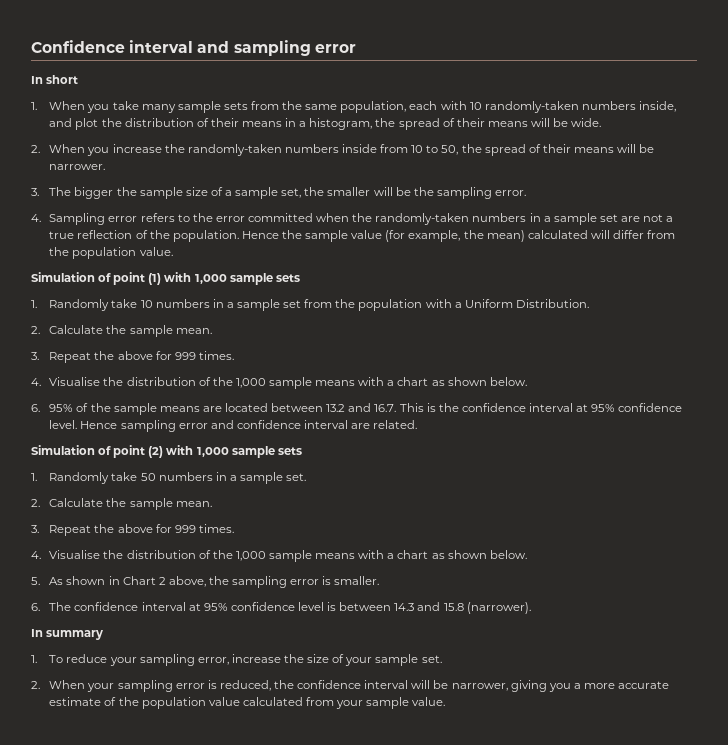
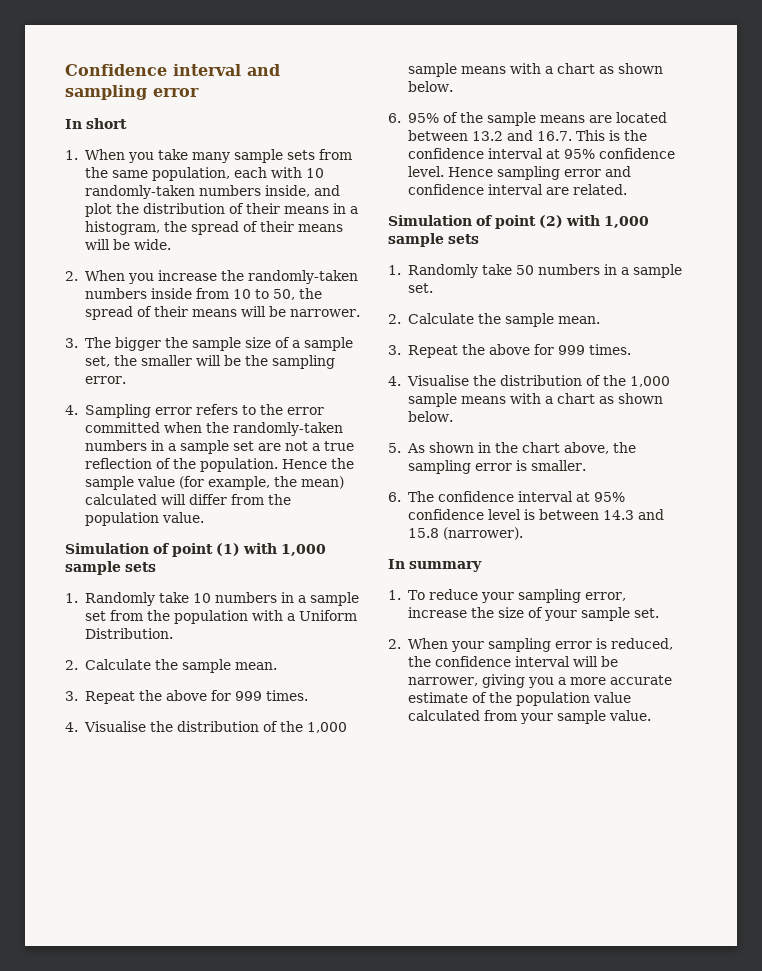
- 5. As shown in Chart 2 above, the sampling error is smaller.
+ 5. As shown in the chart above, the sampling error is smaller.

